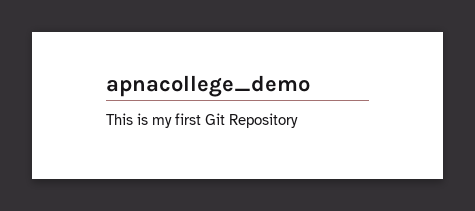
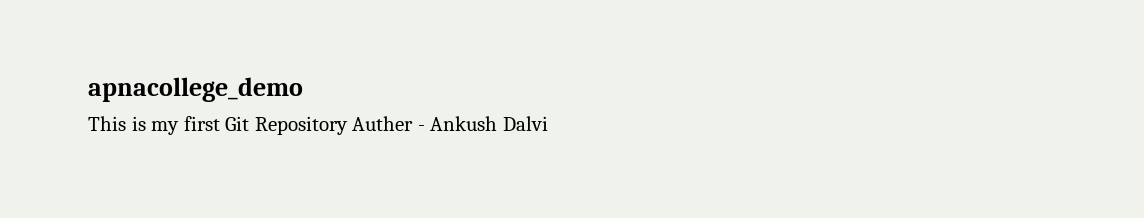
- This is my first Git Repository
+ This is my first Git Repository Auther - Ankush Dalvi

